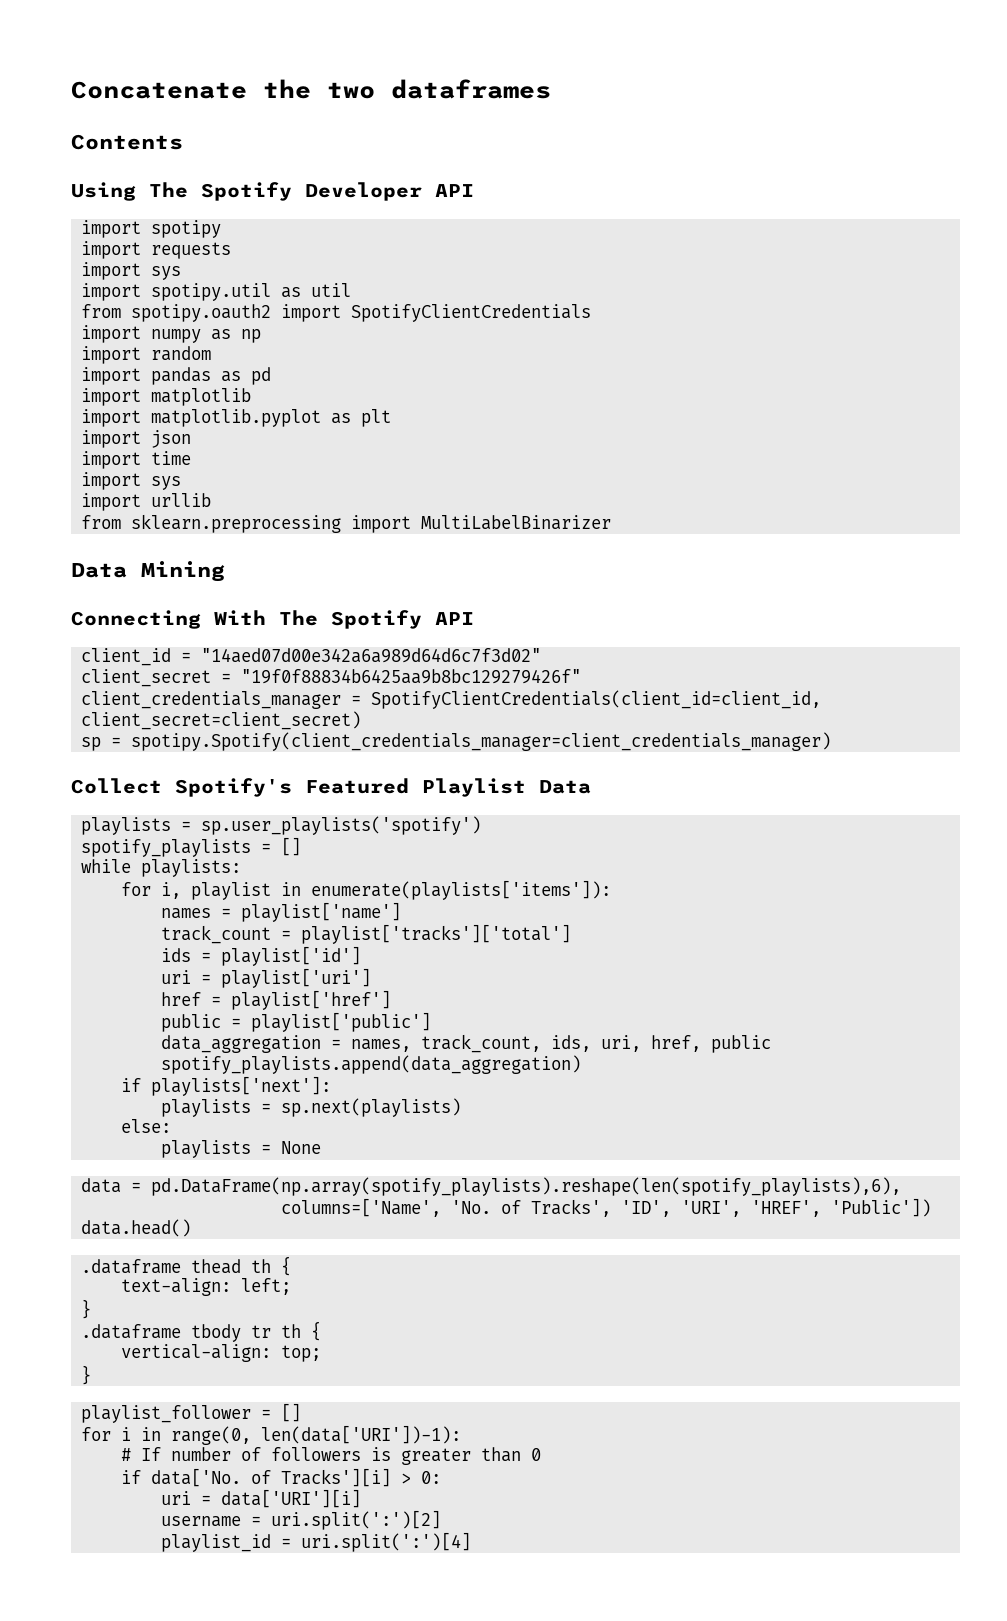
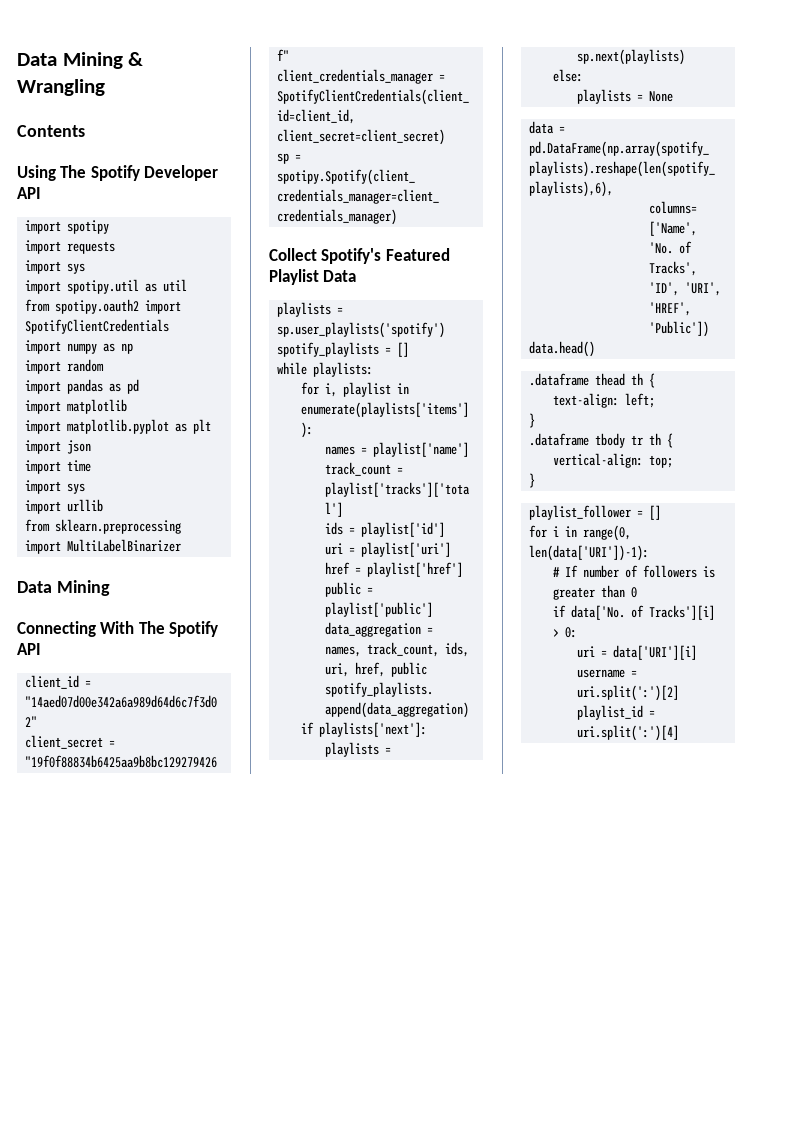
- Concatenate the two dataframes
+ Data Mining & Wrangling

